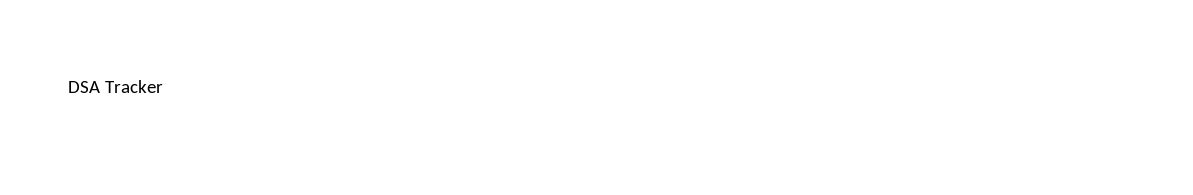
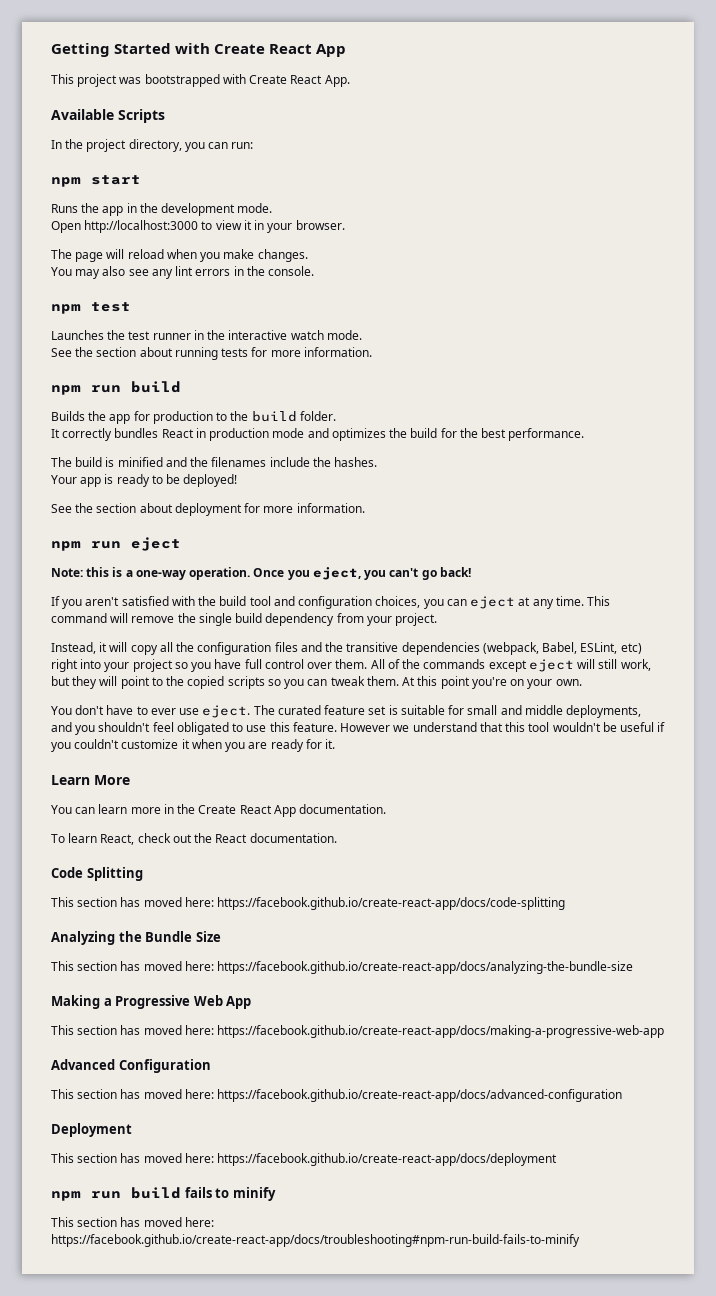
- DSA Tracker
+ Getting Started with Create React App
+ This project was bootstrapped with Create React App.
+ Available Scripts
+ In the project directory, you can run:
+ npm start
+ Runs the app in the development mode.
+ Open http://localhost:3000 to view it in your browser.
+ The page will reload when you make changes.
+ You may also see any lint errors in the console.
+ npm test
+ Launches the test runner in the interactive watch mode.
+ See the section about running tests for more information.
+ npm run build
+ Builds the app for production to the build folder.
+ It correctly bundles React in production mode and optimizes the build for the best performance.
+ The build is minified and the filenames include the hashes.
+ Your app is ready to be deployed!
+ See the section about deployment for more information.
+ npm run eject
+ Note: this is a one-way operation. Once you eject, you can't go back!
+ If you aren't satisfied with the build tool and configuration choices, you can eject at any time. This command will remove the single build dependency from your project.
+ Instead, it will copy all the configuration files and the transitive dependencies (webpack, Babel, ESLint, etc) right into your project so you have full control over them. All of the commands except eject will still work, but they will point to the copied scripts so you can tweak them. At this point you're on your own.
+ You don't have to ever use eject. The curated feature set is suitable for small and middle deployments, and you shouldn't feel obligated to use this feature. However we understand that this tool wouldn't be useful if you couldn't customize it when you are ready for it.
+ Learn More
+ You can learn more in the Create React App documentation.
+ To learn React, check out the React documentation.
+ Code Splitting
+ This section has moved here: https://facebook.github.io/create-react-app/docs/code-splitting
+ Analyzing the Bundle Size
+ This section has moved here: https://facebook.github.io/create-react-app/docs/analyzing-the-bundle-size
+ Making a Progressive Web App
+ This section has moved here: https://facebook.github.io/create-react-app/docs/making-a-progressive-web-app
+ Advanced Configuration
+ This section has moved here: https://facebook.github.io/create-react-app/docs/advanced-configuration
+ Deployment
+ This section has moved here: https://facebook.github.io/create-react-app/docs/deployment
+ npm run build fails to minify
+ This section has moved here: https://facebook.github.io/create-react-app/docs/troubleshooting#npm-run-build-fails-to-minify

